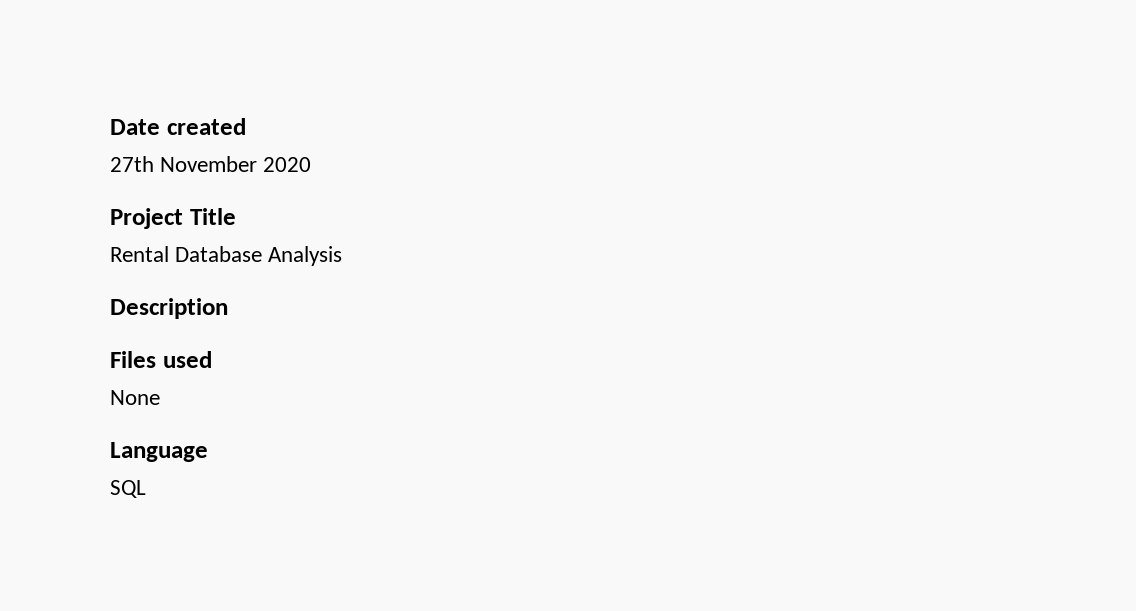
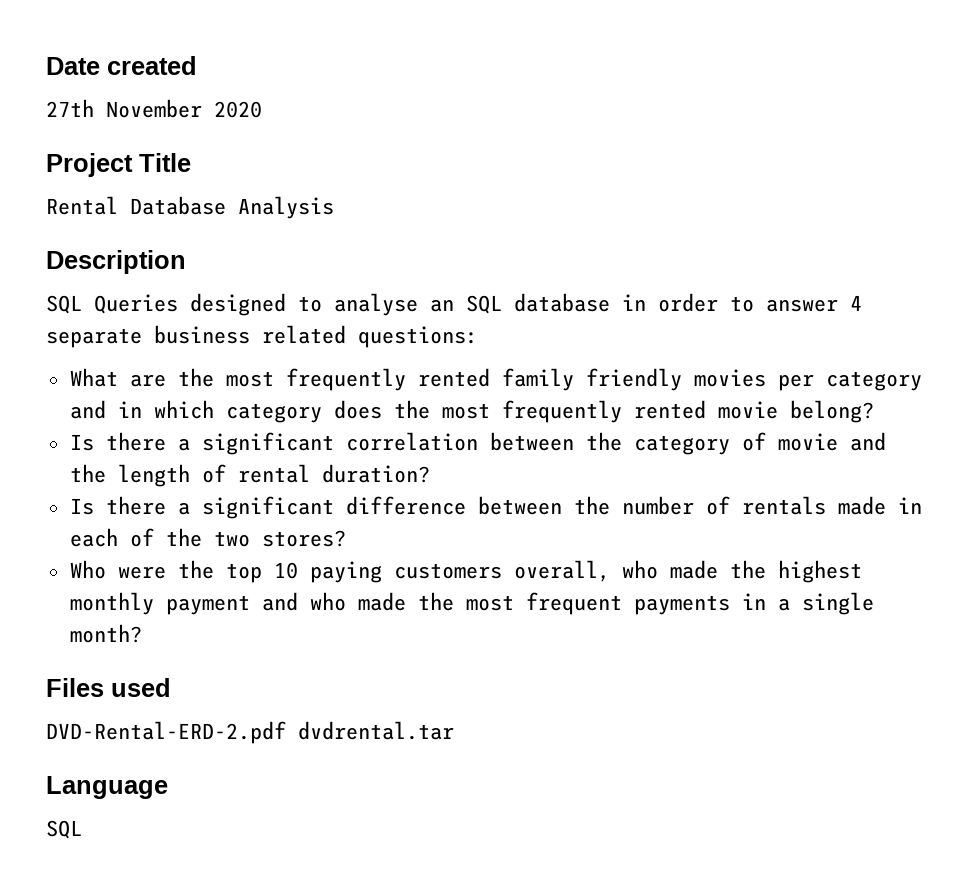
+ SQL Queries designed to analyse an SQL database in order to answer 4 separate business related questions:
+ What are the most frequently rented family friendly movies per category and in which category does the most frequently rented movie belong?
+ Is there a significant correlation between the category of movie and the length of rental duration?
+ Is there a significant difference between the number of rentals made in each of the two stores?
+ Who were the top 10 paying customers overall, who made the highest monthly payment and who made the most frequent payments in a single month?
- None
+ DVD-Rental-ERD-2.pdf dvdrental.tar

